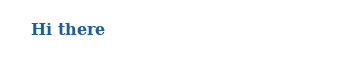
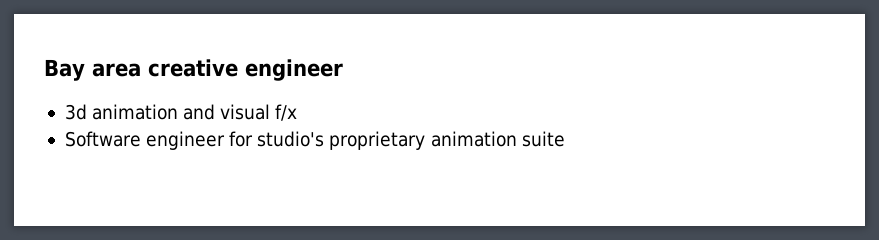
- Hi there
+ Bay area creative engineer
+ 3d animation and visual f/x
+ Software engineer for studio's proprietary animation suite

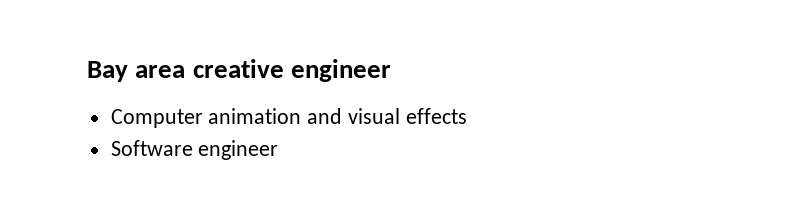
- 3d animation and visual f/x
+ Computer animation and visual effects
- Software engineer for studio's proprietary animation suite
+ Software engineer

